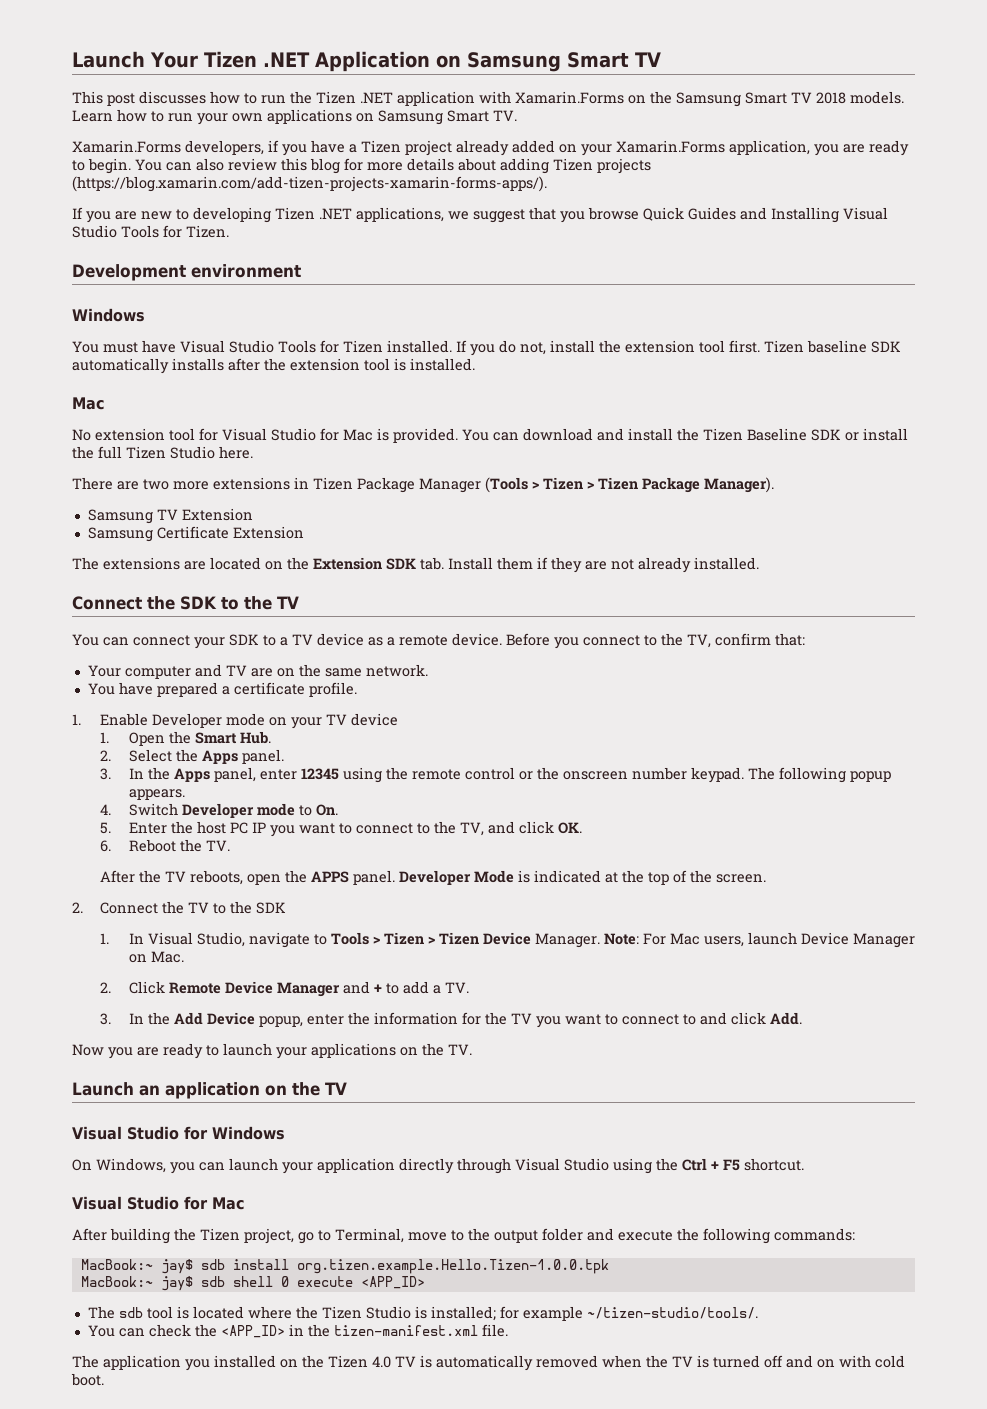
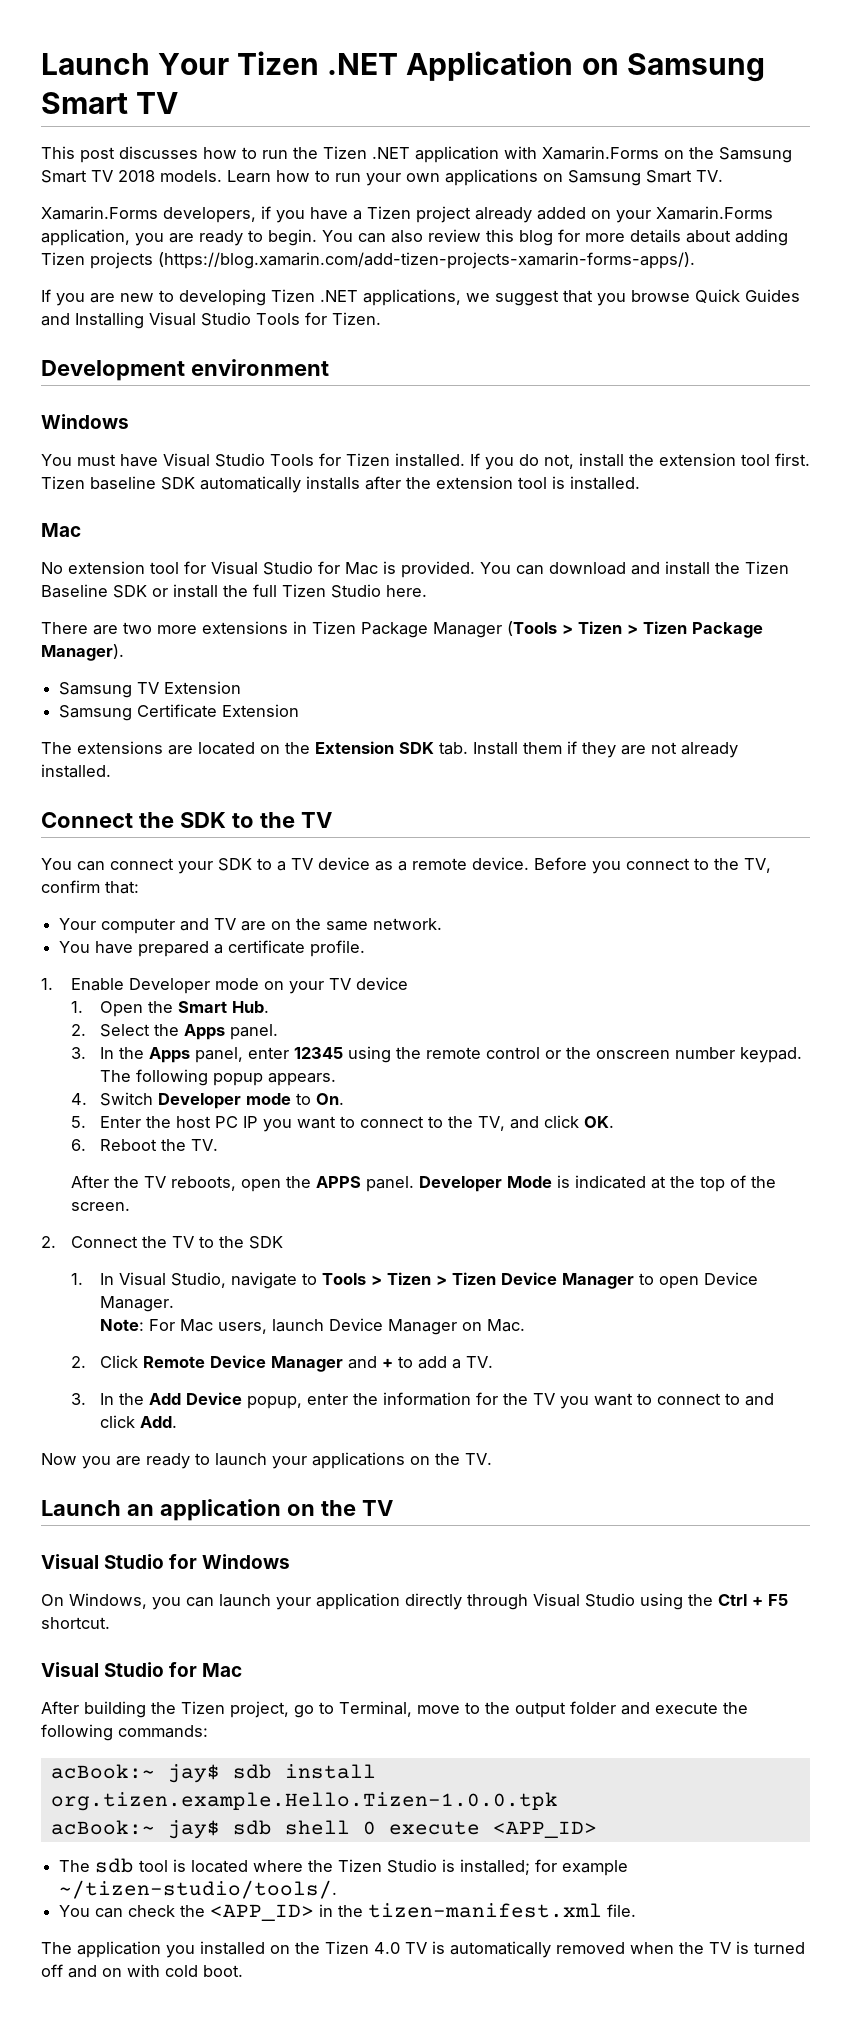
- 1. In Visual Studio, navigate to Tools > Tizen > Tizen Device Manager. Note: For Mac users, launch Device Manager on Mac.
+ 1. In Visual Studio, navigate to Tools > Tizen > Tizen Device Manager to open Device Manager.
+ Note: For Mac users, launch Device Manager on Mac.
- MacBook:~ jay$ sdb install org.tizen.example.Hello.Tizen-1.0.0.tpk
+ acBook:~ jay$ sdb install org.tizen.example.Hello.Tizen-1.0.0.tpk
- MacBook:~ jay$ sdb shell 0 execute <APP_ID>
+ acBook:~ jay$ sdb shell 0 execute <APP_ID>

